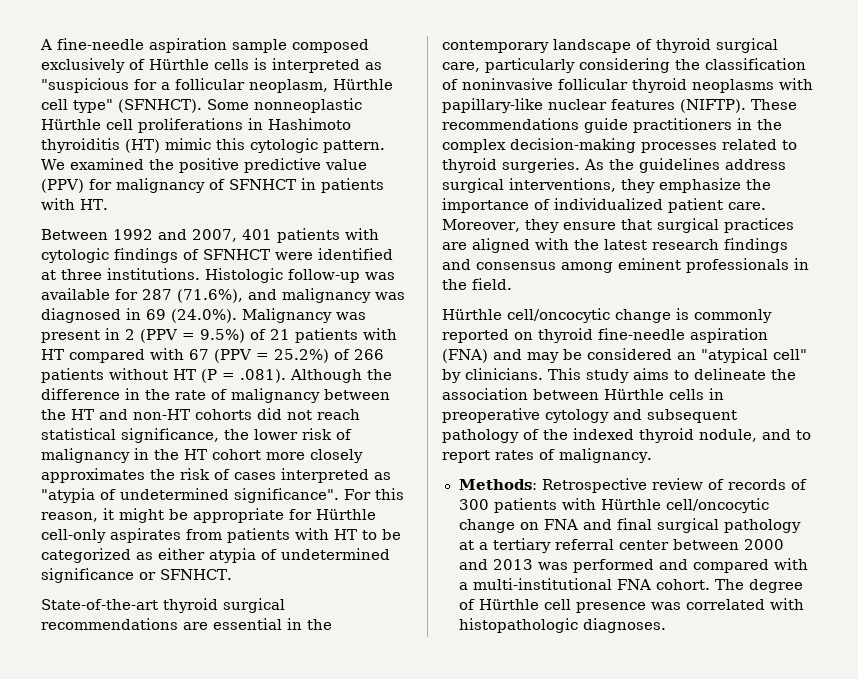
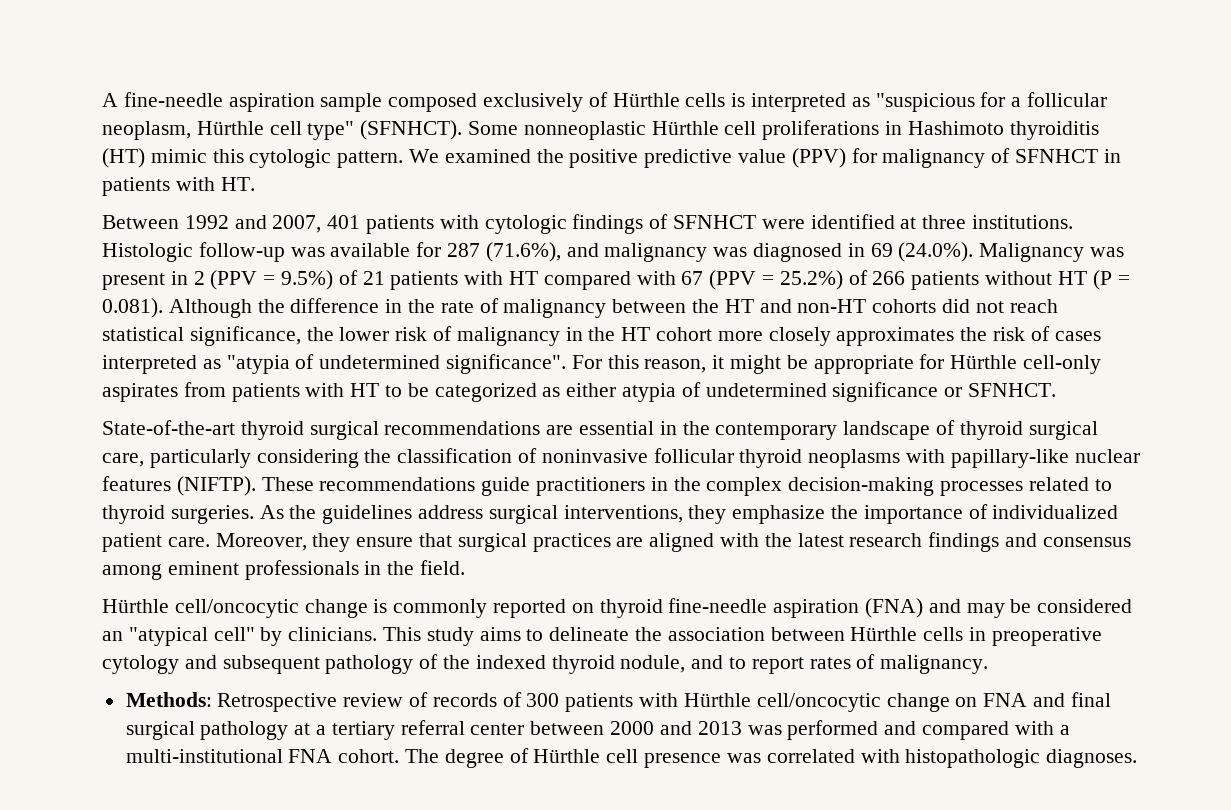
- Histologic follow-up was available for 287 (71.6%), and malignancy was diagnosed in 69 (24.0%). Malignancy was present in 2 (PPV = 9.5%) of 21 patients with HT compared with 67 (PPV = 25.2%) of 266 patients without HT (P = .081). Although the difference in the rate of malignancy between the HT and non-HT cohorts did not reach statistical significance, the lower risk of malignancy in the HT cohort more closely approximates the risk of cases interpreted as "atypia of undetermined significance".
+ Histologic follow-up was available for 287 (71.6%), and malignancy was diagnosed in 69 (24.0%). Malignancy was present in 2 (PPV = 9.5%) of 21 patients with HT compared with 67 (PPV = 25.2%) of 266 patients without HT (P = 0.081). Although the difference in the rate of malignancy between the HT and non-HT cohorts did not reach statistical significance, the lower risk of malignancy in the HT cohort more closely approximates the risk of cases interpreted as "atypia of undetermined significance".

